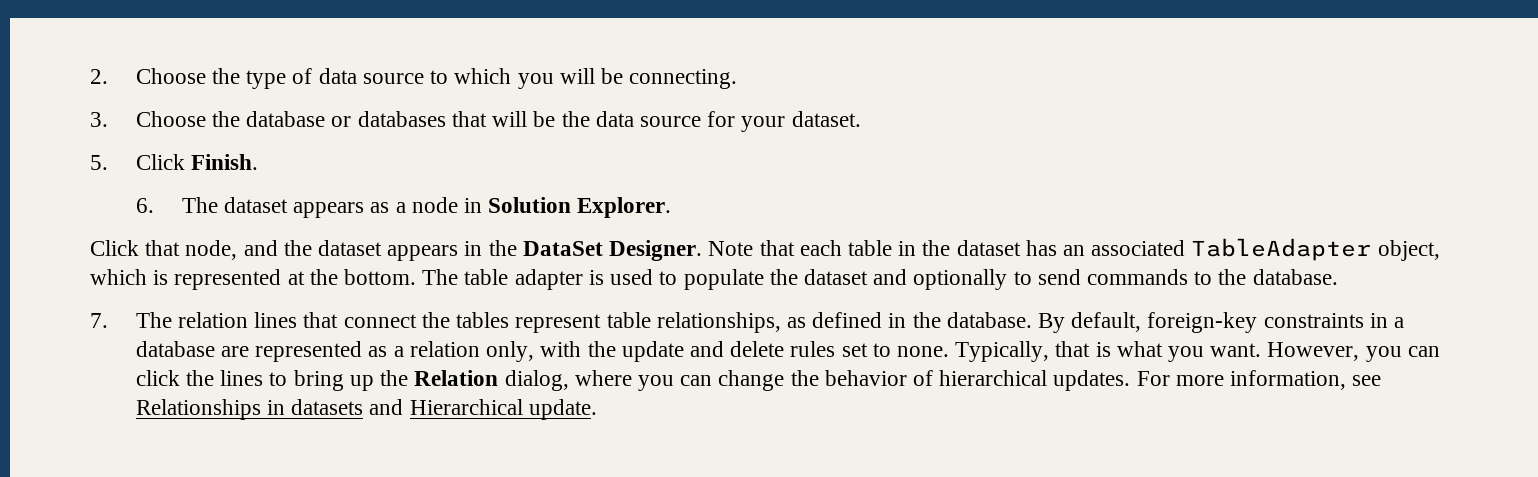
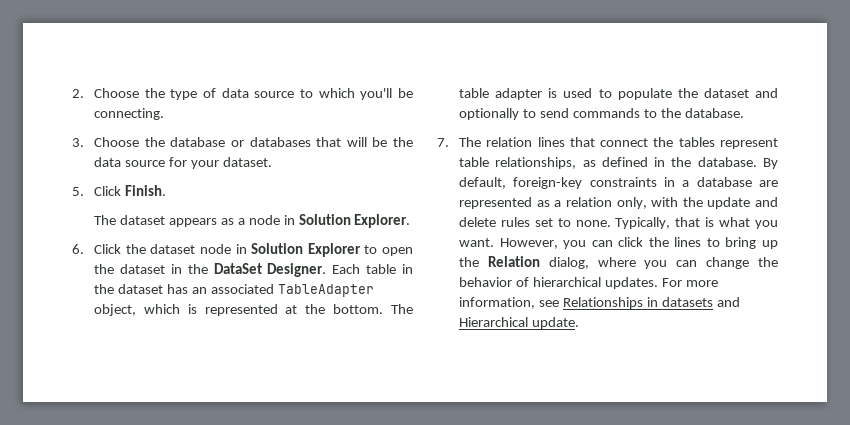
- 2. Choose the type of data source to which you will be connecting.
+ 2. Choose the type of data source to which you'll be connecting.
- 6. The dataset appears as a node in Solution Explorer.
+ The dataset appears as a node in Solution Explorer.
- Click that node, and the dataset appears in the DataSet Designer.
+ 6. Click the dataset node in Solution Explorer to open the dataset in the DataSet Designer.
- Note that each table in the dataset has an associated TableAdapter object, which is represented at the bottom.
+ Each table in the dataset has an associated TableAdapter object, which is represented at the bottom.

